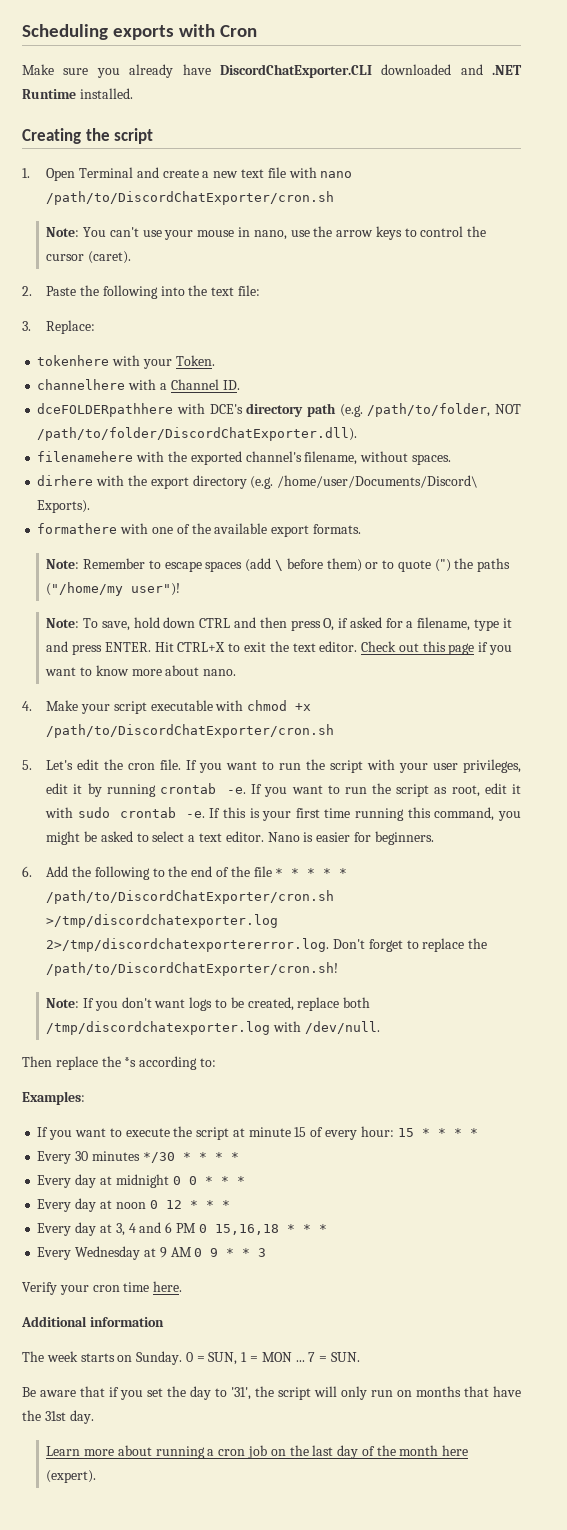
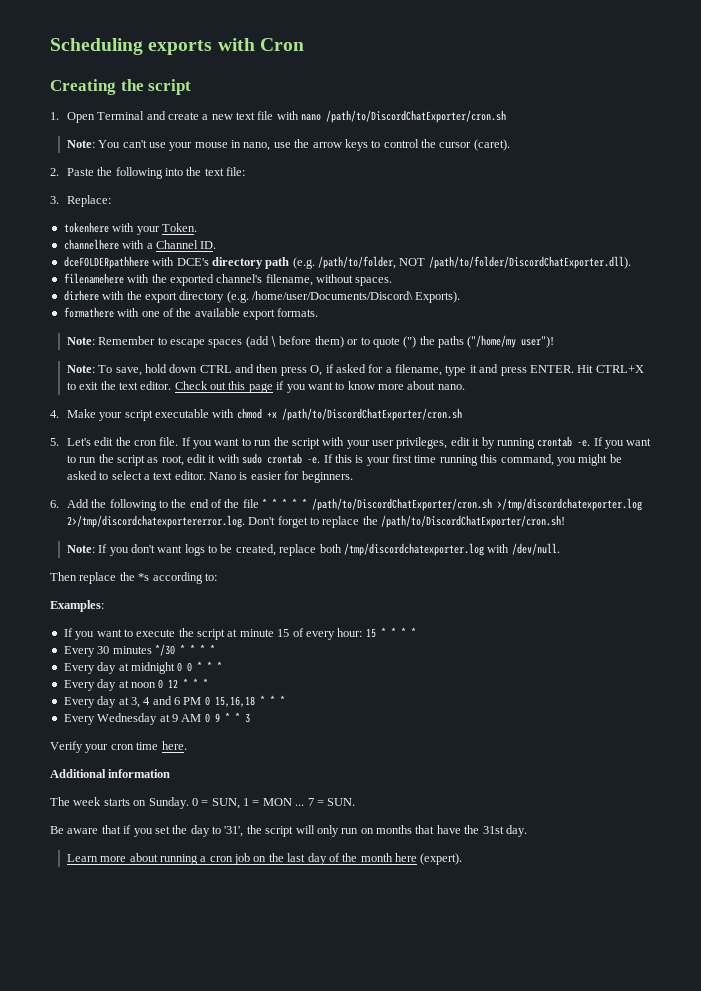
- Make sure you already have DiscordChatExporter.CLI downloaded and .NET Runtime installed.

